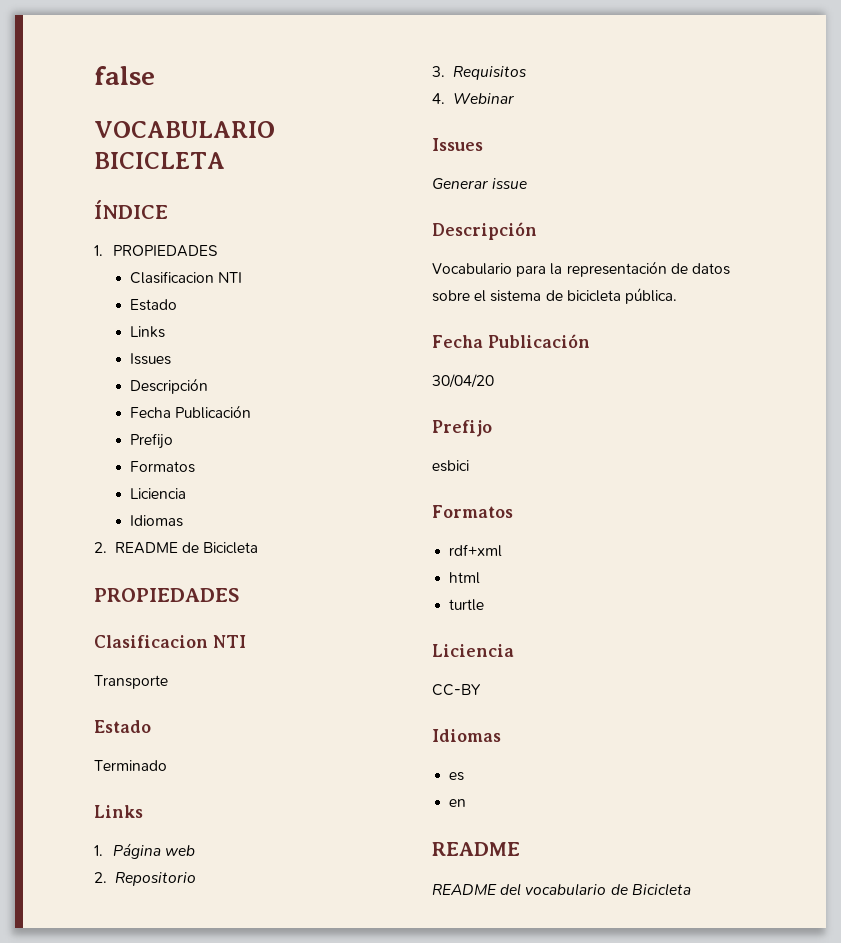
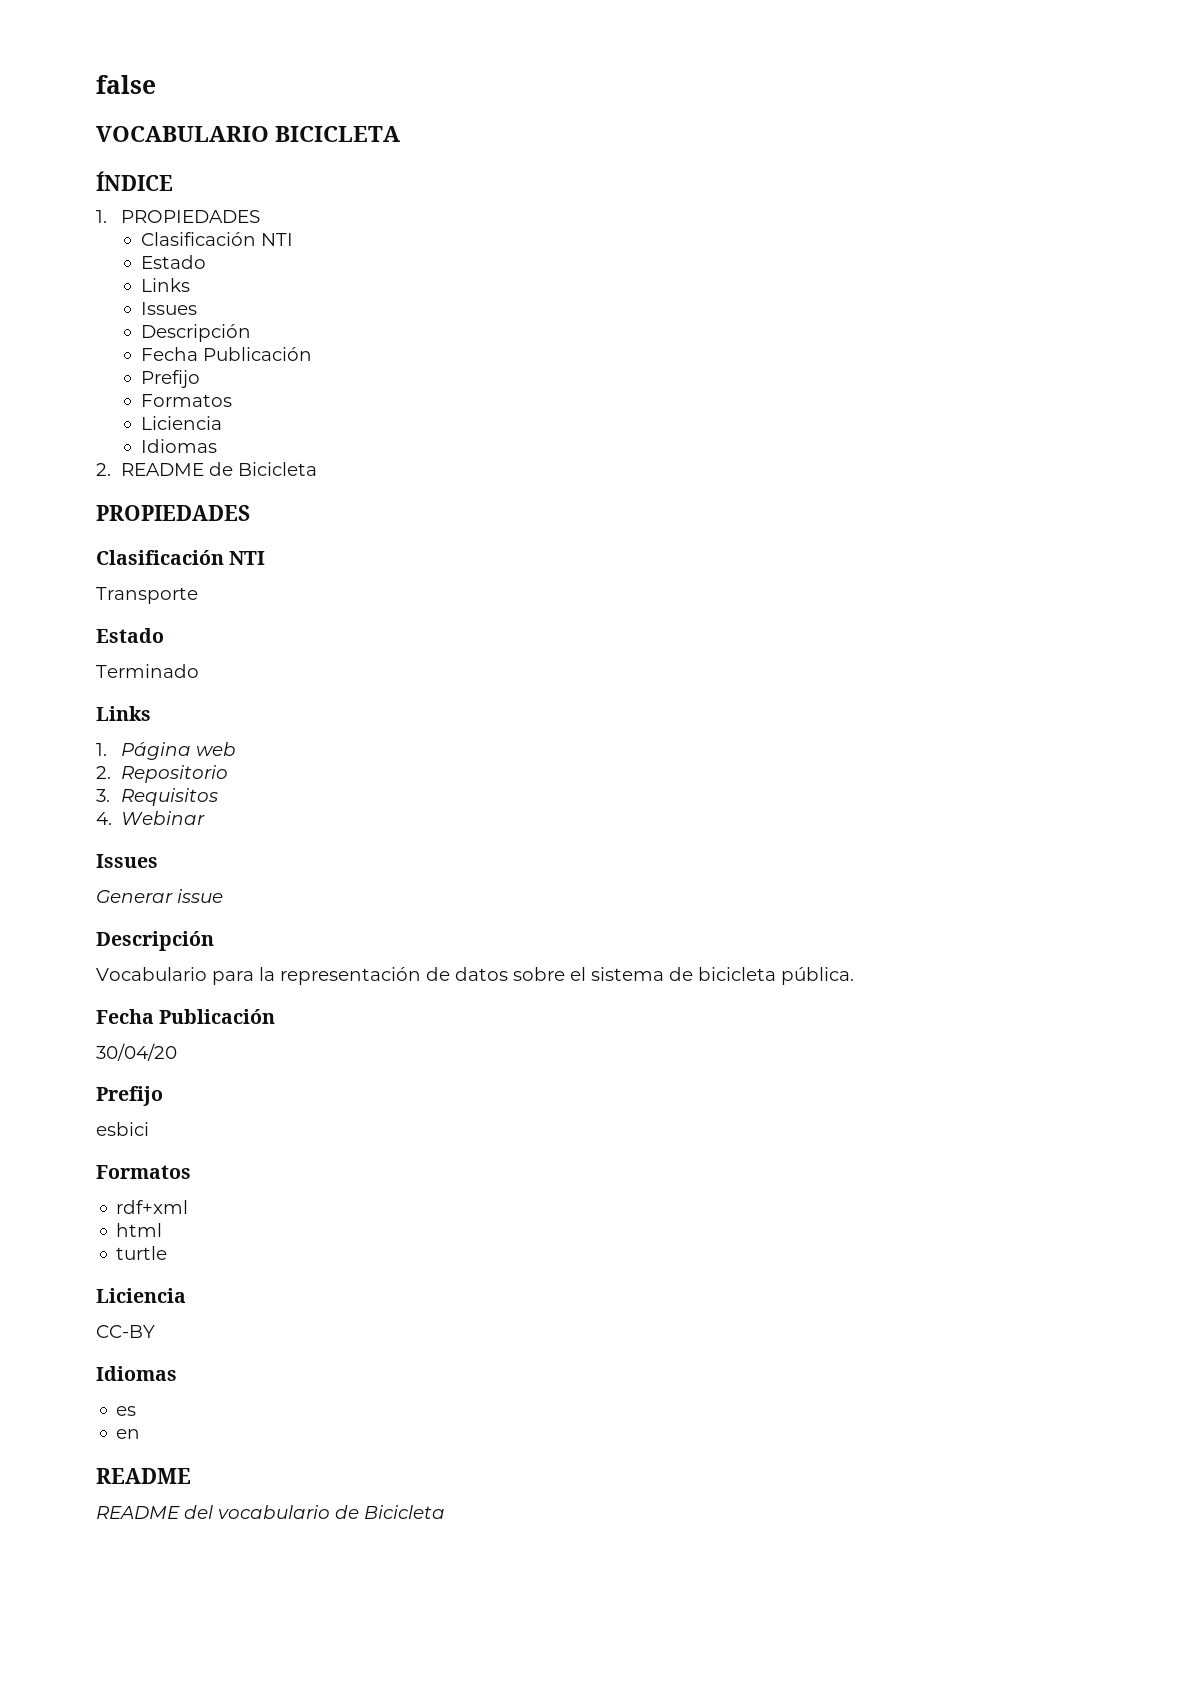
  1. PROPIEDADES
- Clasificacion NTI
+ Clasificación NTI
  2. README de Bicicleta
  PROPIEDADES
- Clasificacion NTI
+ Clasificación NTI

